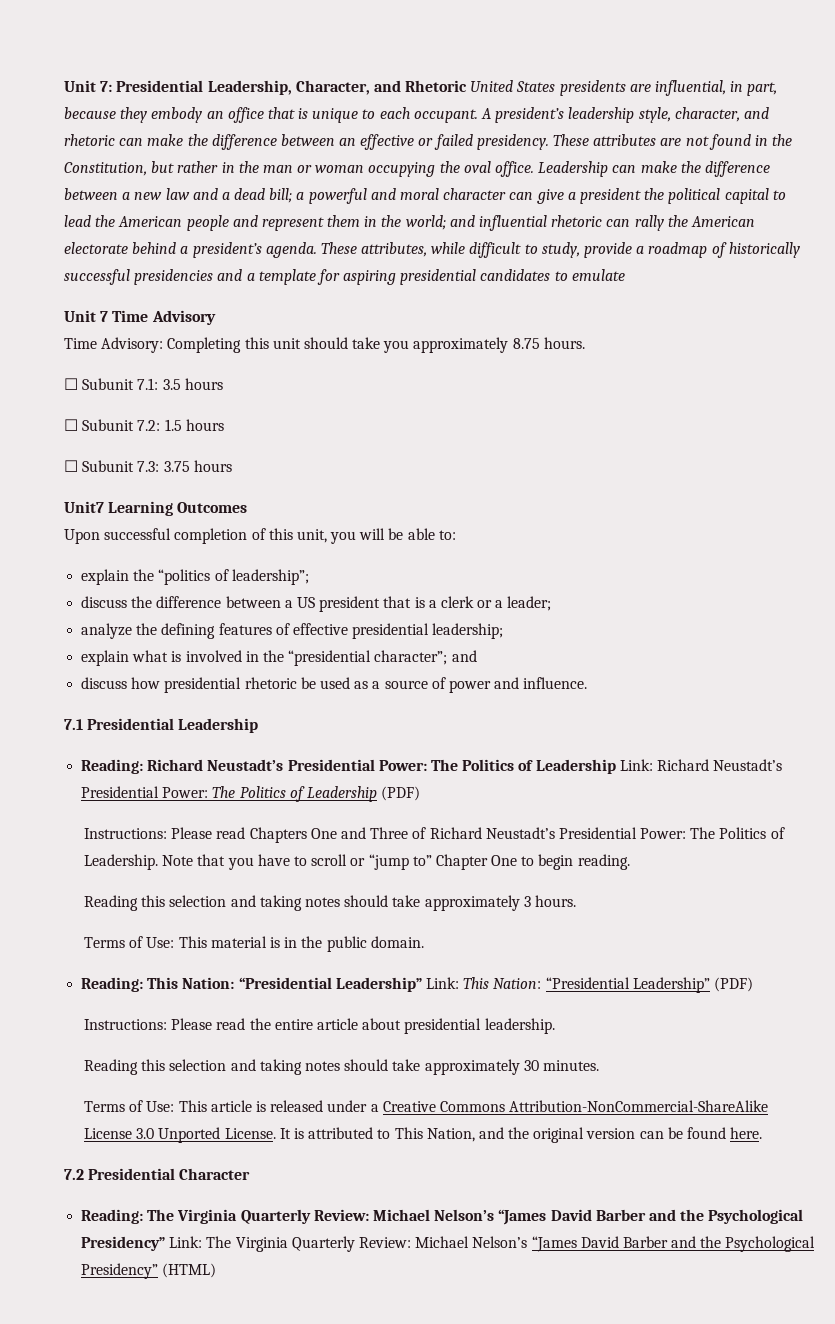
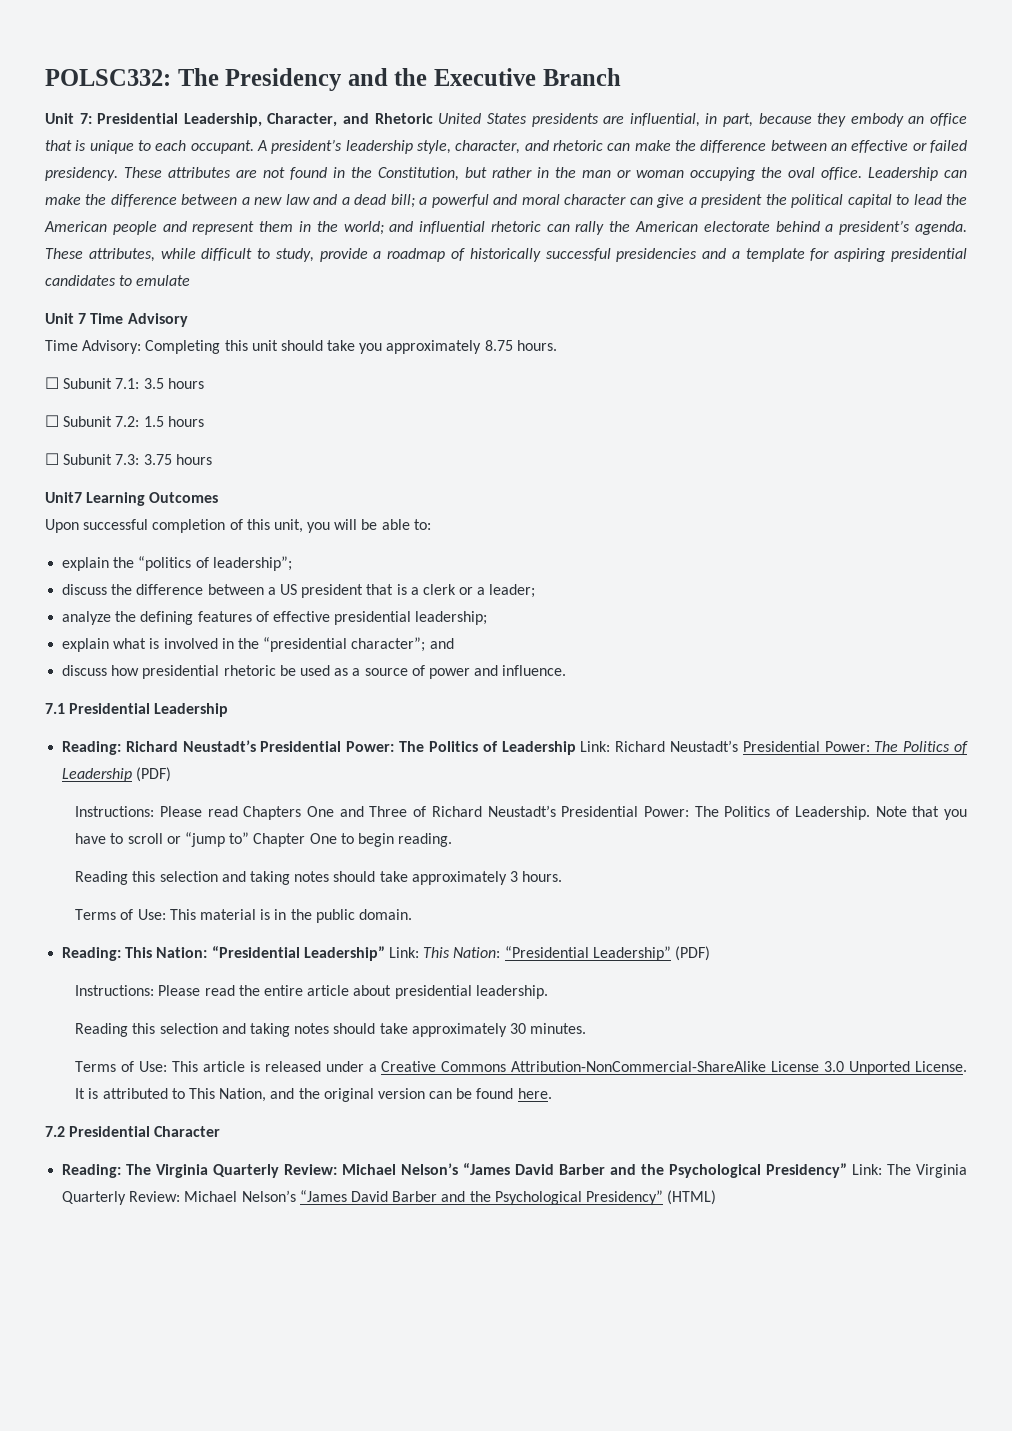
+ POLSC332: The Presidency and the Executive Branch

